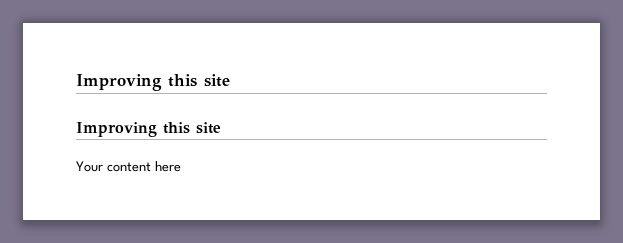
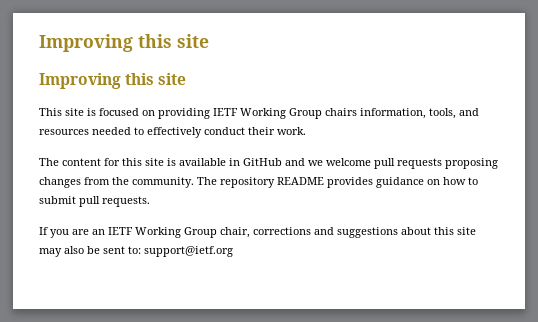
- Your content here
+ This site is focused on providing IETF Working Group chairs information, tools, and resources needed to effectively conduct their work.
+ The content for this site is available in GitHub and we welcome pull requests proposing changes from the community. The repository README provides guidance on how to submit pull requests.
+ If you are an IETF Working Group chair, corrections and suggestions about this site may also be sent to: support@ietf.org

